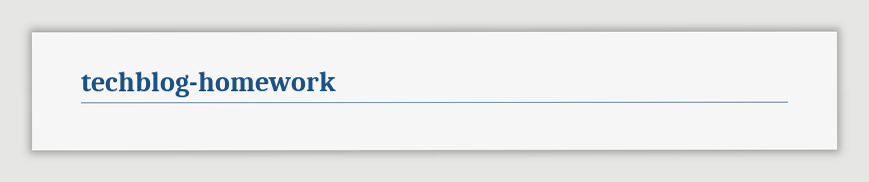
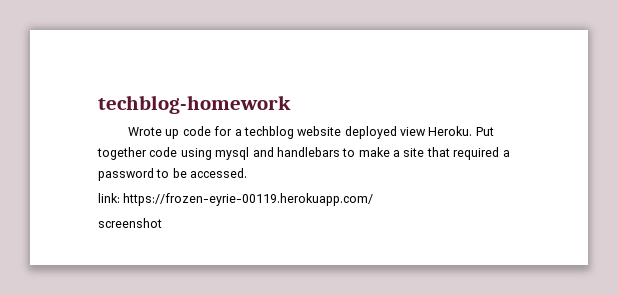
+ Wrote up code for a techblog website deployed view Heroku. Put together code using mysql and handlebars to make a site that required a password to be accessed.
+ link: https://frozen-eyrie-00119.herokuapp.com/
+ screenshot

